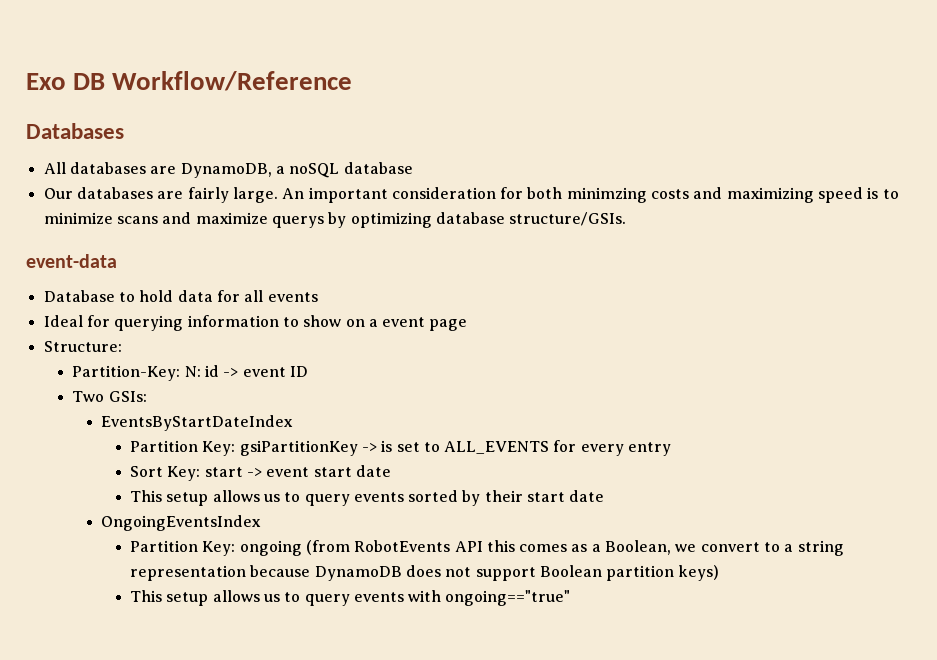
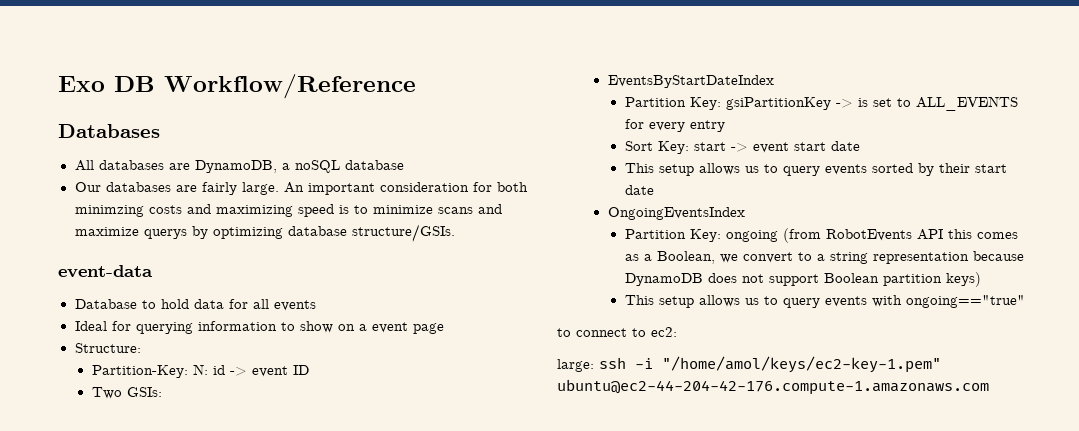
+ to connect to ec2:
+ large: ssh -i "/home/amol/keys/ec2-key-1.pem" ubuntu@ec2-44-204-42-176.compute-1.amazonaws.com

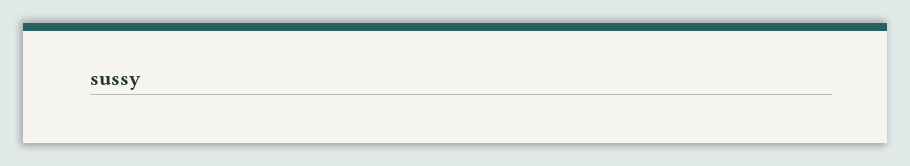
- Exo DB Workflow/Reference
- Databases
- All databases are DynamoDB, a noSQL database
- Our databases are fairly large. An important consideration for both minimzing costs and maximizing speed is to minimize scans and maximize querys by optimizing database structure/GSIs.
- event-data
- Database to hold data for all events
- Ideal for querying information to show on a event page
- Structure:
- Partition-Key: N: id -> event ID
- Two GSIs:
- EventsByStartDateIndex
- Partition Key: gsiPartitionKey -> is set to ALL_EVENTS for every entry
- Sort Key: start -> event start date
- This setup allows us to query events sorted by their start date
- OngoingEventsIndex
- Partition Key: ongoing (from RobotEvents API this comes as a Boolean, we convert to a string representation because DynamoDB does not support Boolean partition keys)
- This setup allows us to query events with ongoing=="true"
- to connect to ec2:
- large: ssh -i "/home/amol/keys/ec2-key-1.pem" ubuntu@ec2-44-204-42-176.compute-1.amazonaws.com
+ sussy

